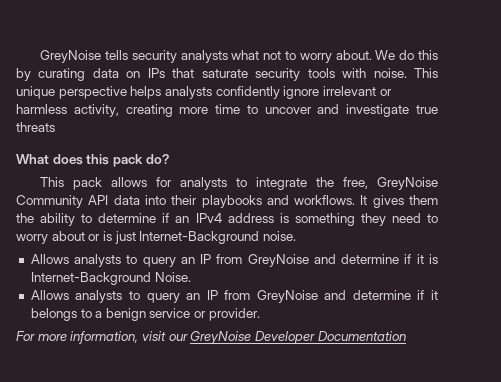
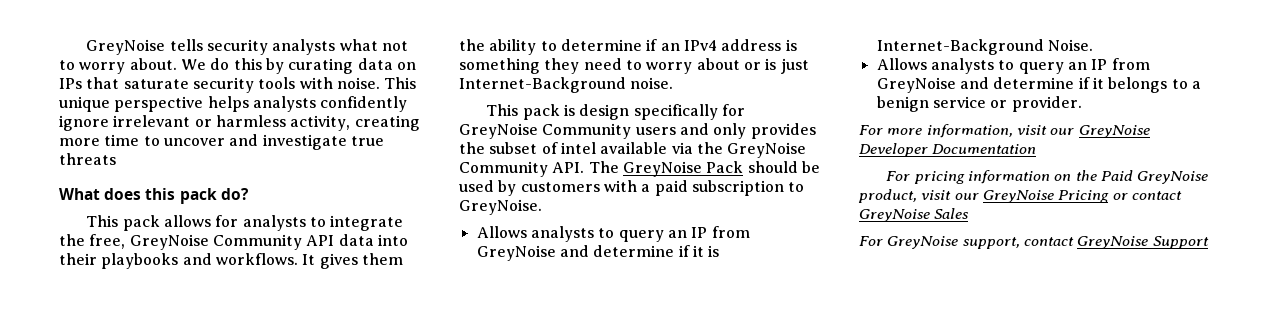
+ This pack is design specifically for GreyNoise Community users and only provides the subset of intel available via the GreyNoise Community API. The GreyNoise Pack should be used by customers with a paid subscription to GreyNoise.
+ For pricing information on the Paid GreyNoise product, visit our GreyNoise Pricing or contact GreyNoise Sales
+ For GreyNoise support, contact GreyNoise Support

